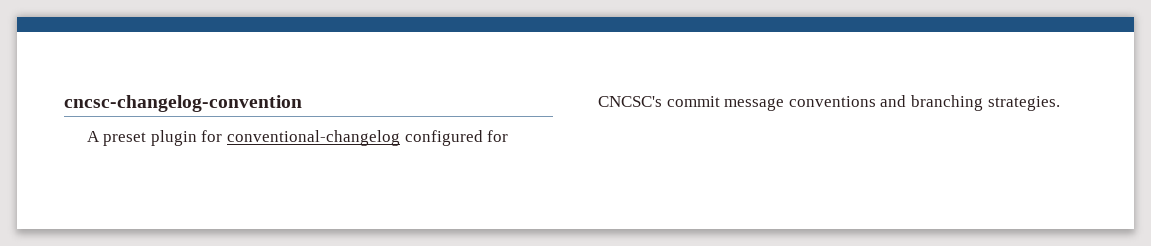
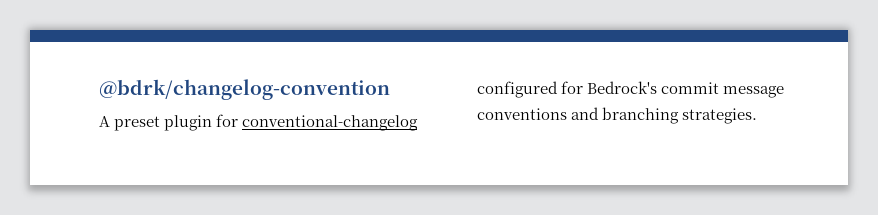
- cncsc-changelog-convention
+ @bdrk/changelog-convention
- A preset plugin for conventional-changelog configured for CNCSC's commit message conventions and branching strategies.
+ A preset plugin for conventional-changelog configured for Bedrock's commit message conventions and branching strategies.

